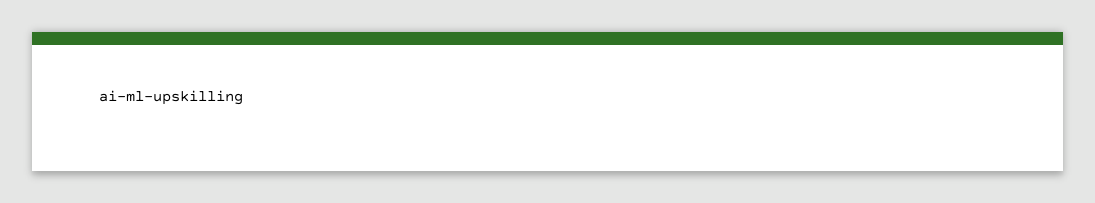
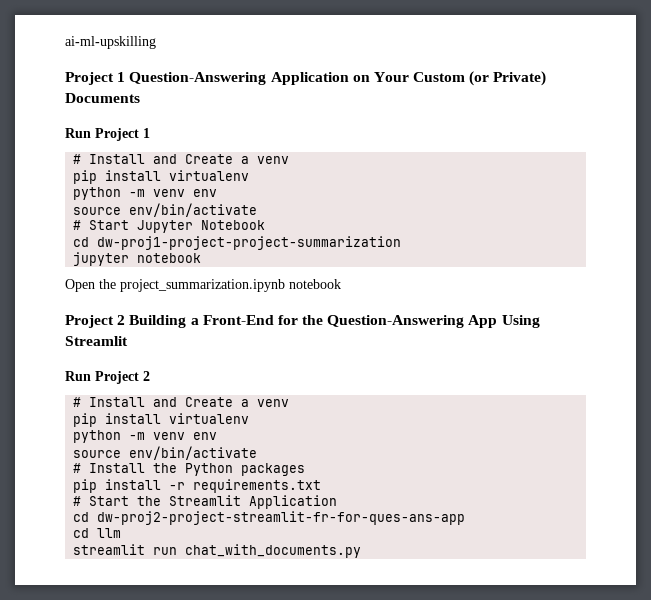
+ Project 1 Question-Answering Application on Your Custom (or Private) Documents
+ Run Project 1
+ # Install and Create a venv
+ pip install virtualenv
+ python -m venv env
+ source env/bin/activate
+ # Start Jupyter Notebook
+ cd dw-proj1-project-project-summarization
+ jupyter notebook
+ Open the project_summarization.ipynb notebook
+ Project 2 Building a Front-End for the Question-Answering App Using Streamlit
+ Run Project 2
+ # Install and Create a venv
+ pip install virtualenv
+ python -m venv env
+ source env/bin/activate
+ # Install the Python packages
+ pip install -r requirements.txt
+ # Start the Streamlit Application
+ cd dw-proj2-project-streamlit-fr-for-ques-ans-app
+ cd llm
+ streamlit run chat_with_documents.py

